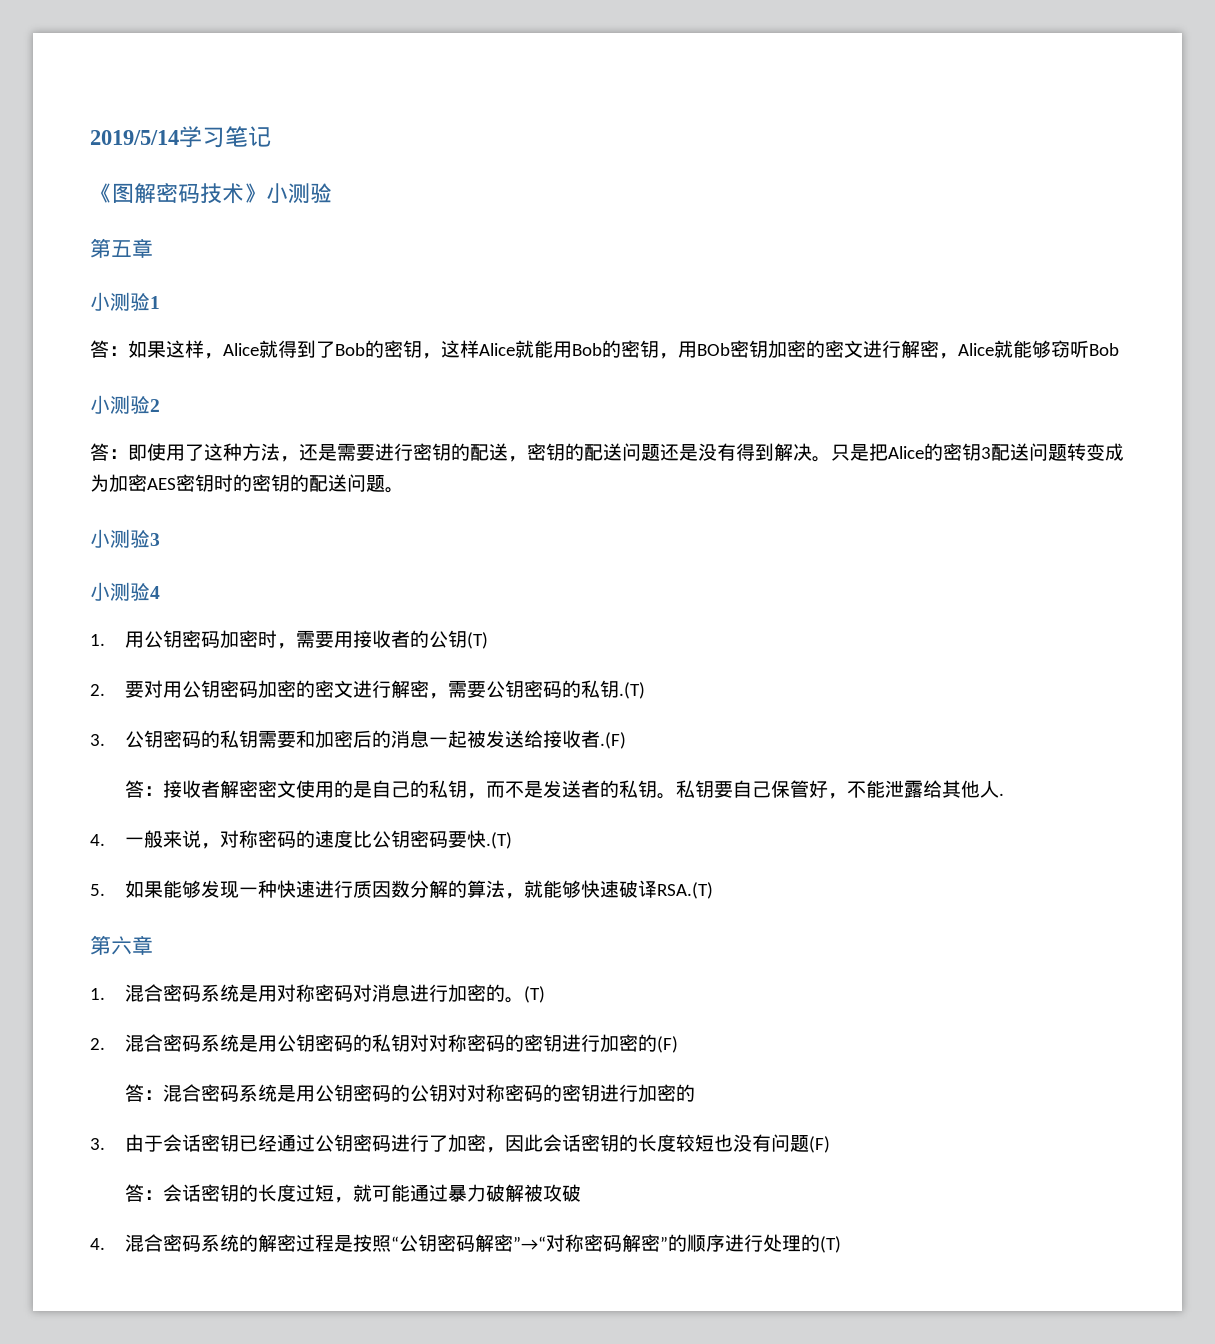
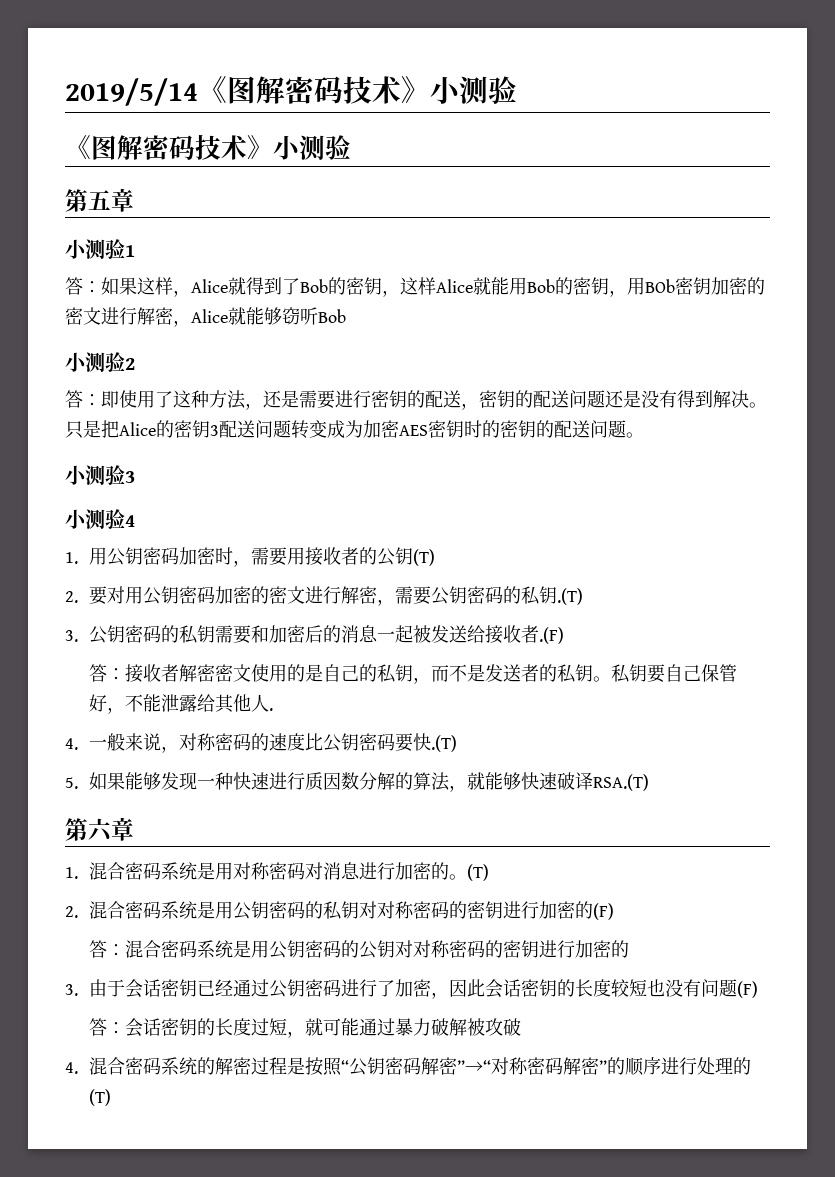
- 2019/5/14学习笔记
+ 2019/5/14《图解密码技术》小测验

